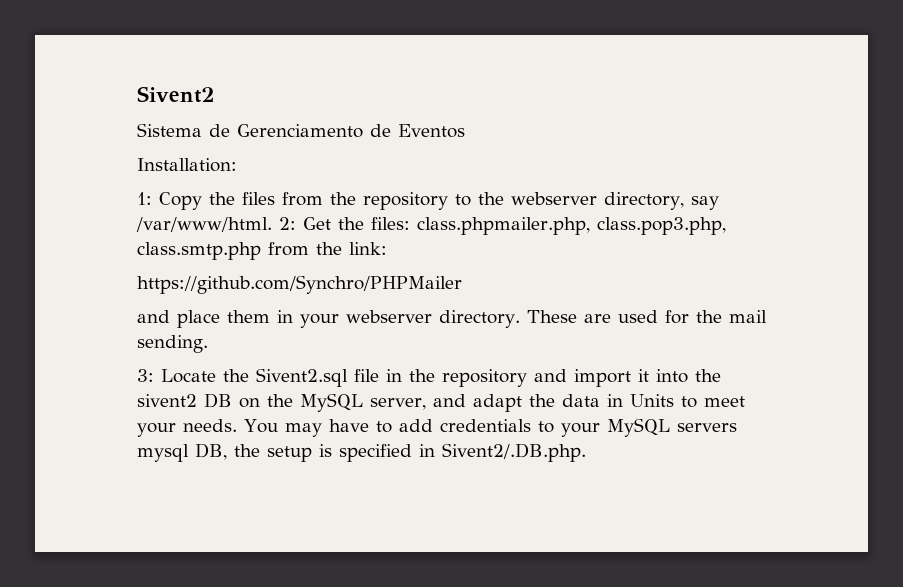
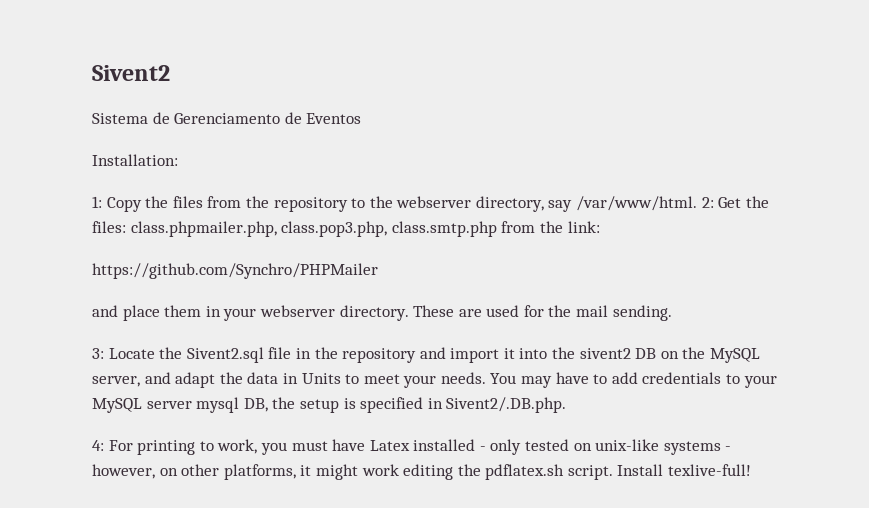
- You may have to add credentials to your MySQL servers mysql DB, the setup is specified in Sivent2/.DB.php.
+ You may have to add credentials to your MySQL server mysql DB, the setup is specified in Sivent2/.DB.php.
+ 4: For printing to work, you must have Latex installed - only tested on unix-like systems - however, on other platforms, it might work editing the pdflatex.sh script. Install texlive-full!

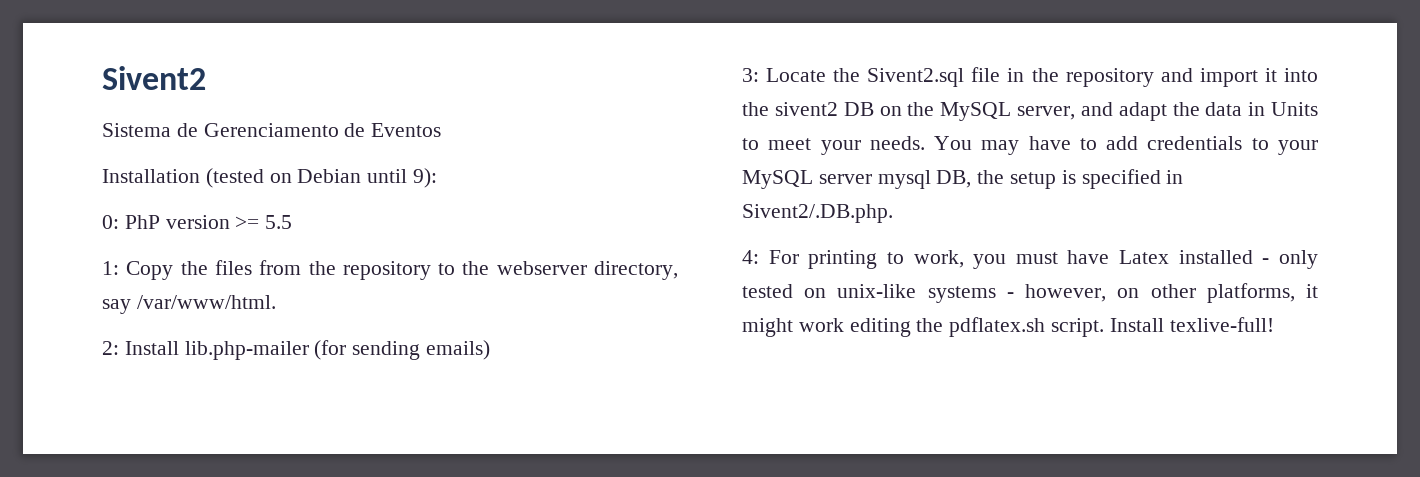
- Installation:
+ Installation (tested on Debian until 9):
+ 0: PhP version >= 5.5
- 1: Copy the files from the repository to the webserver directory, say /var/www/html. 2: Get the files: class.phpmailer.php, class.pop3.php, class.smtp.php from the link:
- https://github.com/Synchro/PHPMailer
- and place them in your webserver directory. These are used for the mail sending.
+ 1: Copy the files from the repository to the webserver directory, say /var/www/html.
+ 2: Install lib.php-mailer (for sending emails)

